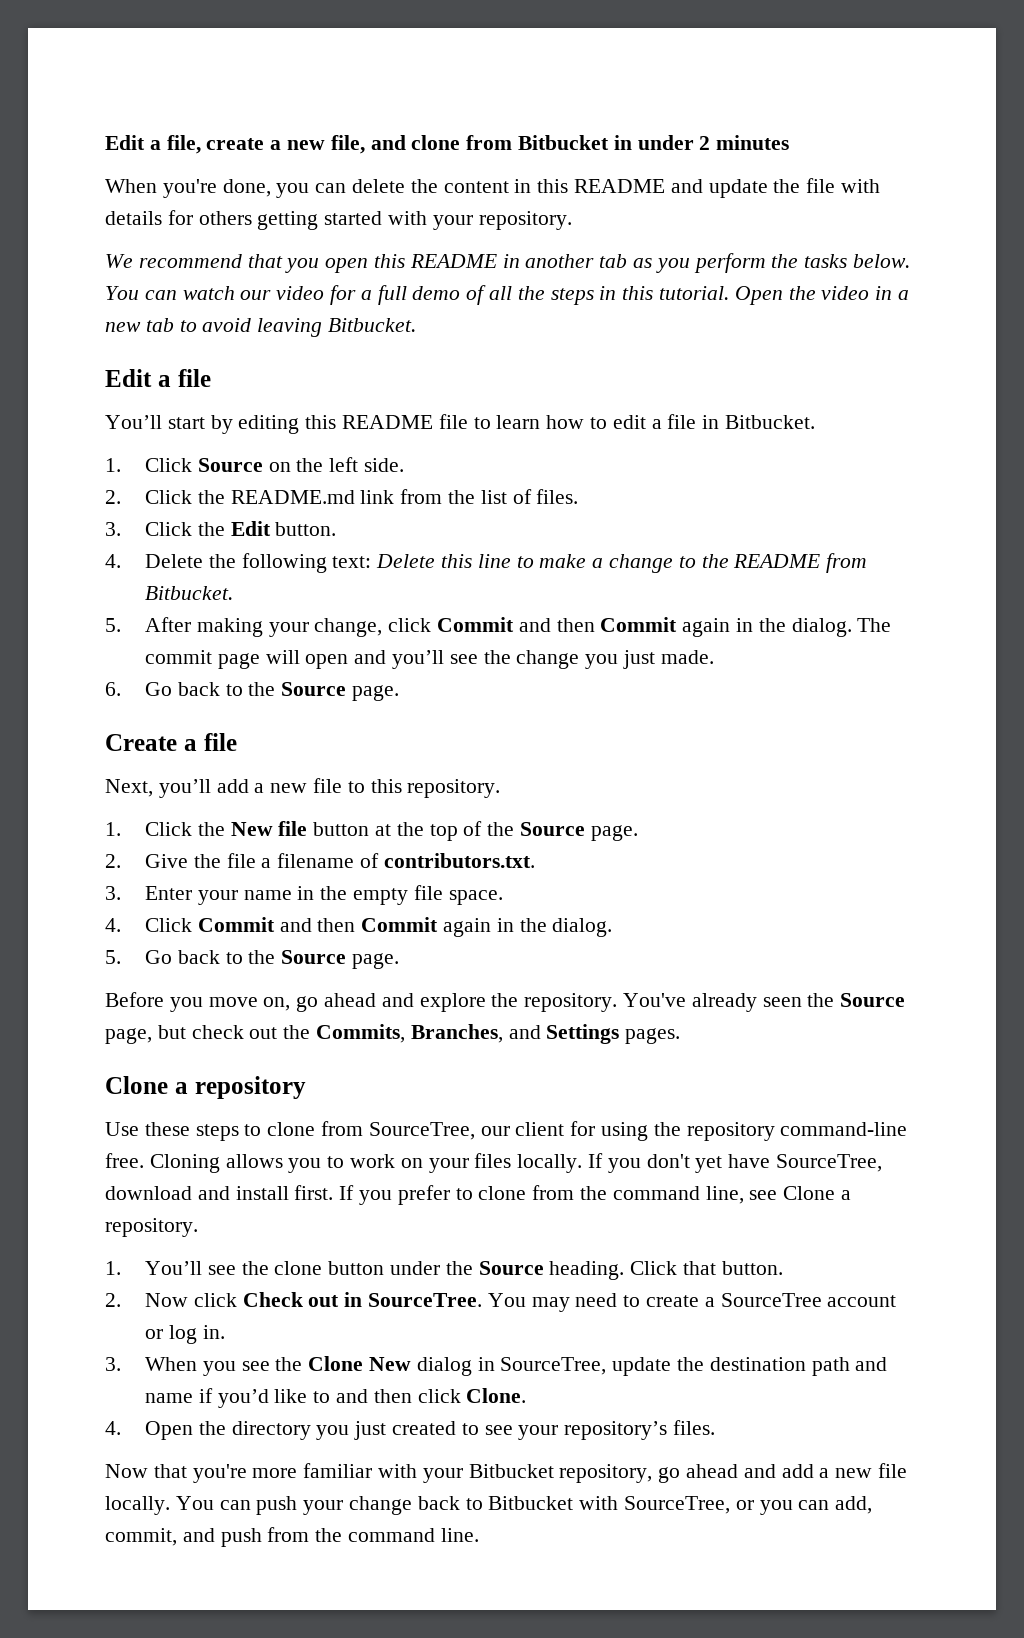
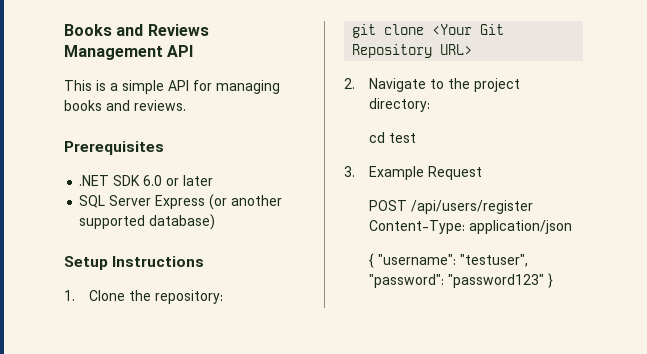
- Edit a file, create a new file, and clone from Bitbucket in under 2 minutes
- When you're done, you can delete the content in this README and update the file with details for others getting started with your repository.
- We recommend that you open this README in another tab as you perform the tasks below. You can watch our video for a full demo of all the steps in this tutorial. Open the video in a new tab to avoid leaving Bitbucket.
- Edit a file
- You’ll start by editing this README file to learn how to edit a file in Bitbucket.
- 1. Click Source on the left side.
- 2. Click the README.md link from the list of files.
- 3. Click the Edit button.
- 4. Delete the following text: Delete this line to make a change to the README from Bitbucket.
- 5. After making your change, click Commit and then Commit again in the dialog. The commit page will open and you’ll see the change you just made.
- 6. Go back to the Source page.
- Create a file
- Next, you’ll add a new file to this repository.
- 1. Click the New file button at the top of the Source page.
- 2. Give the file a filename of contributors.txt.
- 3. Enter your name in the empty file space.
- 4. Click Commit and then Commit again in the dialog.
- 5. Go back to the Source page.
- Before you move on, go ahead and explore the repository. You've already seen the Source page, but check out the Commits, Branches, and Settings pages.
- Clone a repository
- Use these steps to clone from SourceTree, our client for using the repository command-line free. Cloning allows you to work on your files locally. If you don't yet have SourceTree, download and install first. If you prefer to clone from the command line, see Clone a repository.
- 1. You’ll see the clone button under the Source heading. Click that button.
- 2. Now click Check out in SourceTree. You may need to create a SourceTree account or log in.
- 3. When you see the Clone New dialog in SourceTree, update the destination path and name if you’d like to and then click Clone.
- 4. Open the directory you just created to see your repository’s files.
- Now that you're more familiar with your Bitbucket repository, go ahead and add a new file locally. You can push your change back to Bitbucket with SourceTree, or you can add, commit, and push from the command line.
+ Books and Reviews Management API
+ This is a simple API for managing books and reviews.
+ Prerequisites
+ .NET SDK 6.0 or later
+ SQL Server Express (or another supported database)
+ Setup Instructions
+ 1. Clone the repository:
+ git clone <Your Git Repository URL>
+ 2. Navigate to the project directory:
+ cd test
+ 3. Example Request
+ POST /api/users/register Content-Type: application/json
+ { "username": "testuser", "password": "password123" }

